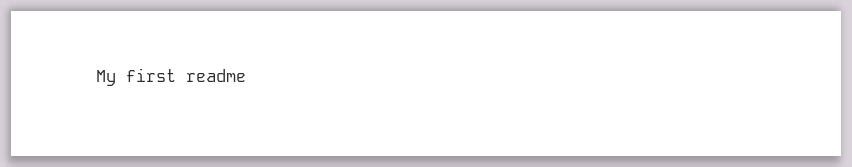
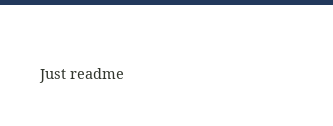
- My first readme
+ Just readme

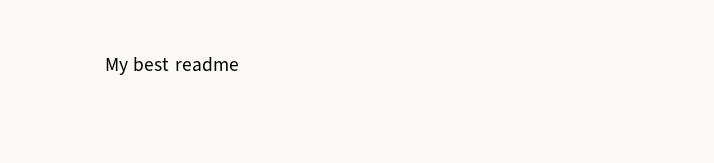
- Just readme
+ My best readme

